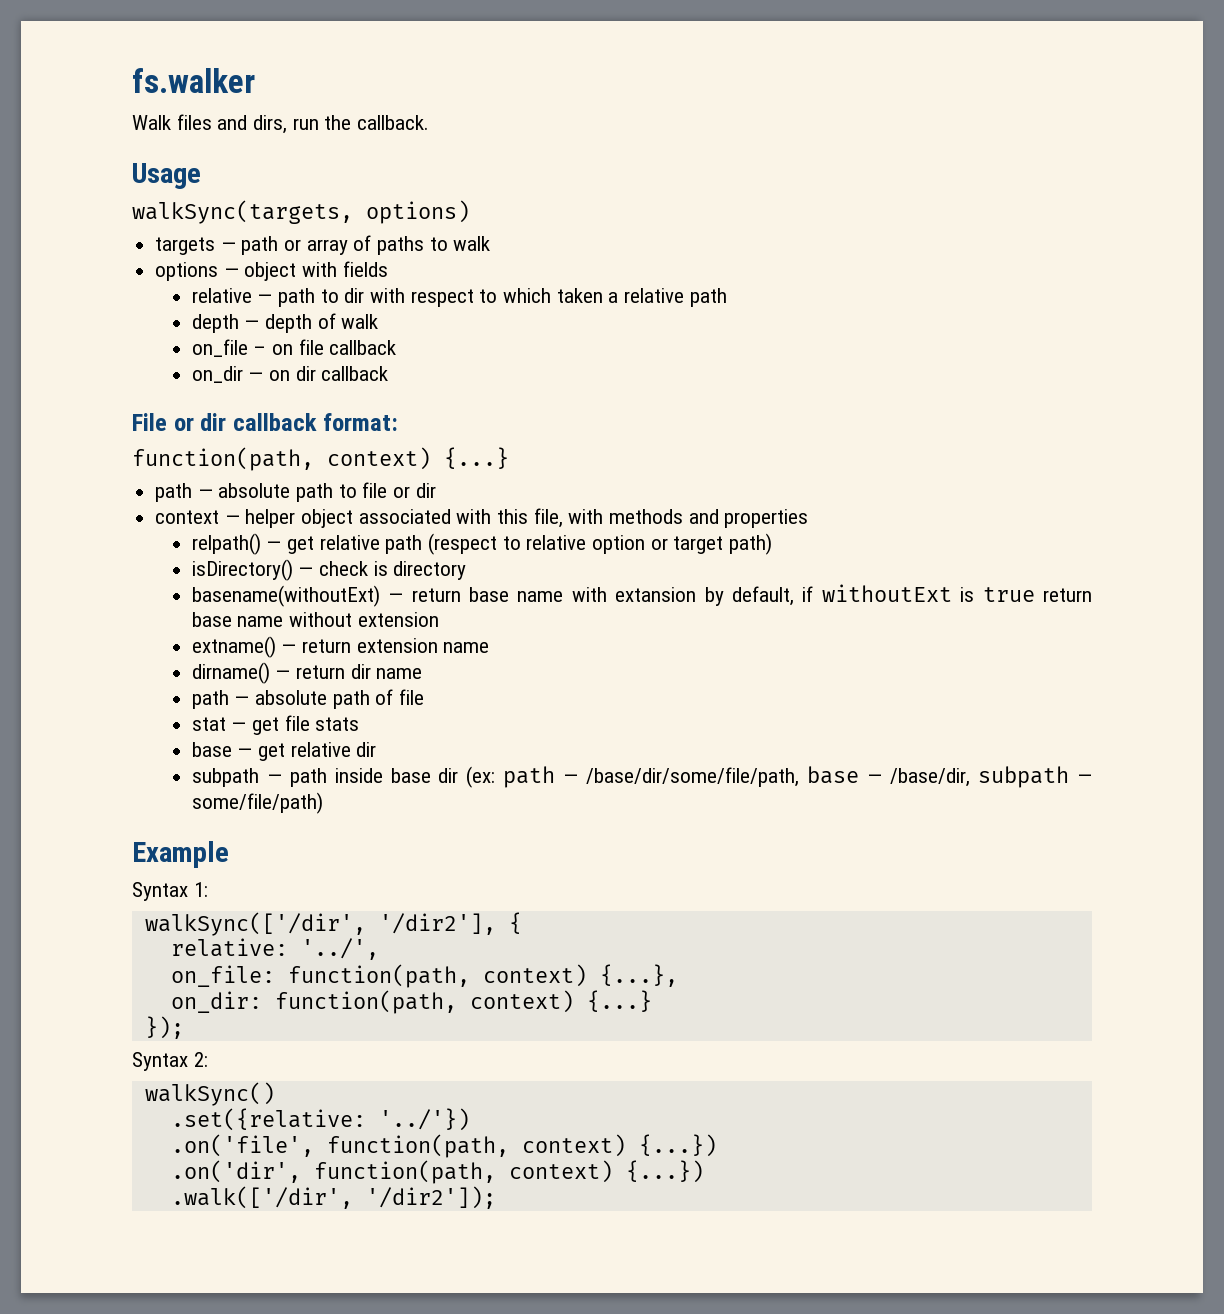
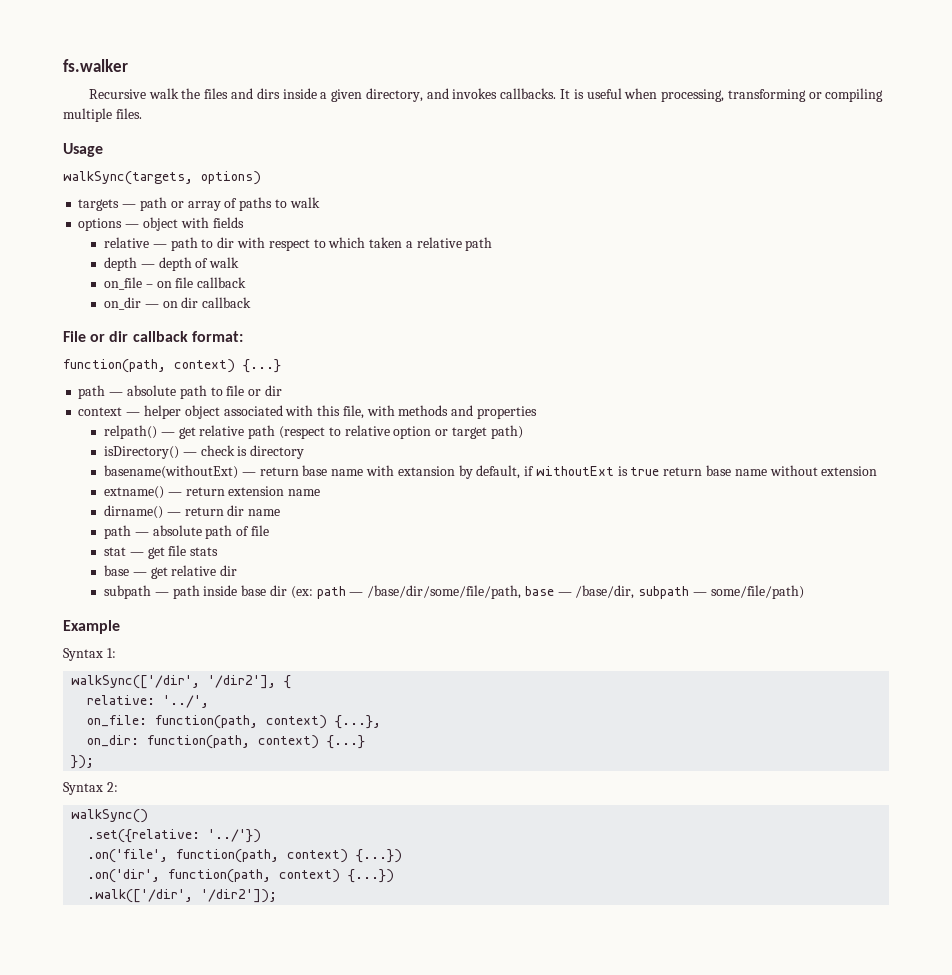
- Walk files and dirs, run the callback.
+ Recursive walk the files and dirs inside a given directory, and invokes callbacks. It is useful when processing, transforming or compiling multiple files.

